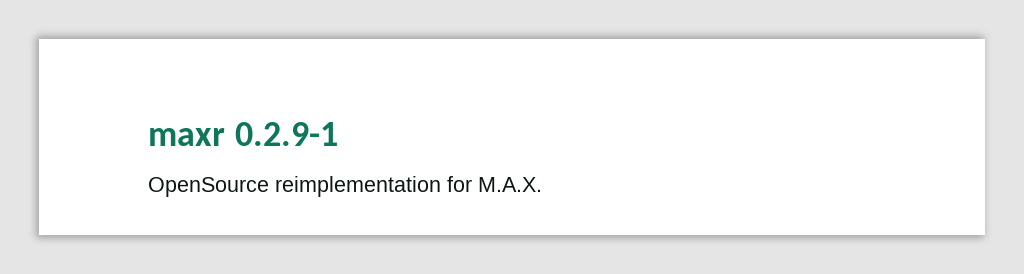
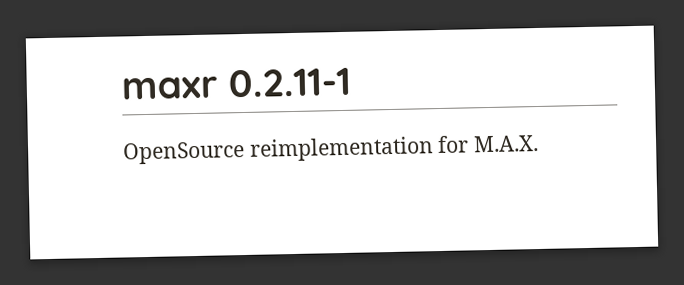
- maxr 0.2.9-1
+ maxr 0.2.11-1

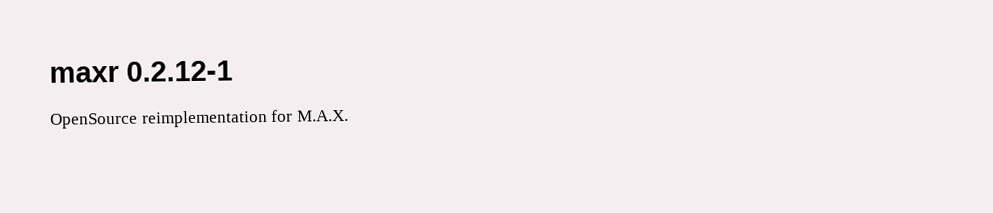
- maxr 0.2.11-1
+ maxr 0.2.12-1

